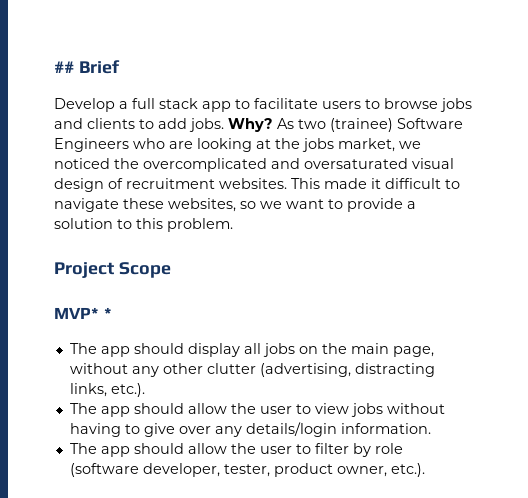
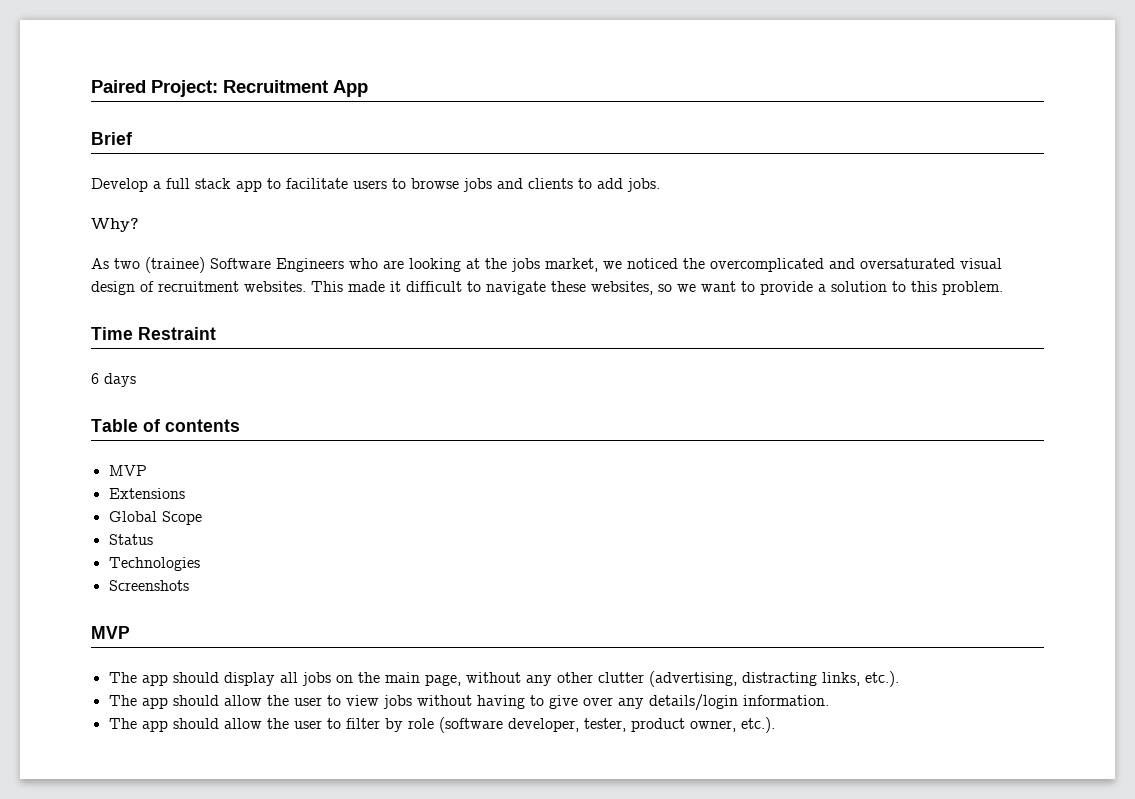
- ## Brief
+ Paired Project: Recruitment App
+ Brief
- Develop a full stack app to facilitate users to browse jobs and clients to add jobs. Why? As two (trainee) Software Engineers who are looking at the jobs market, we noticed the overcomplicated and oversaturated visual design of recruitment websites.
+ Develop a full stack app to facilitate users to browse jobs and clients to add jobs.
+ Why?
+ As two (trainee) Software Engineers who are looking at the jobs market, we noticed the overcomplicated and oversaturated visual design of recruitment websites.
- Project Scope
- MVP* *
+ Time Restraint
+ 6 days
+ Table of contents
+ MVP
+ Extensions
+ Global Scope
+ Status
+ Technologies
+ Screenshots
+ MVP

